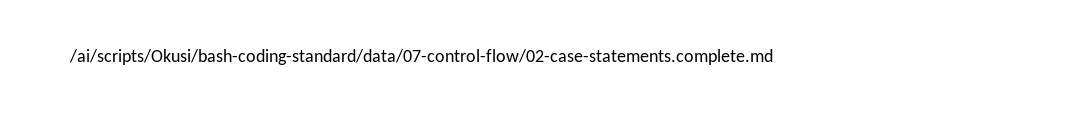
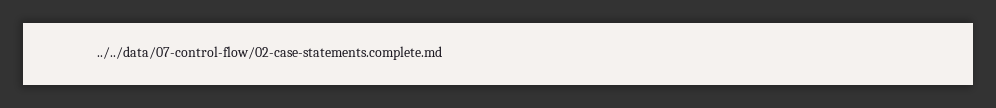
- /ai/scripts/Okusi/bash-coding-standard/data/07-control-flow/02-case-statements.complete.md
+ ../../data/07-control-flow/02-case-statements.complete.md

